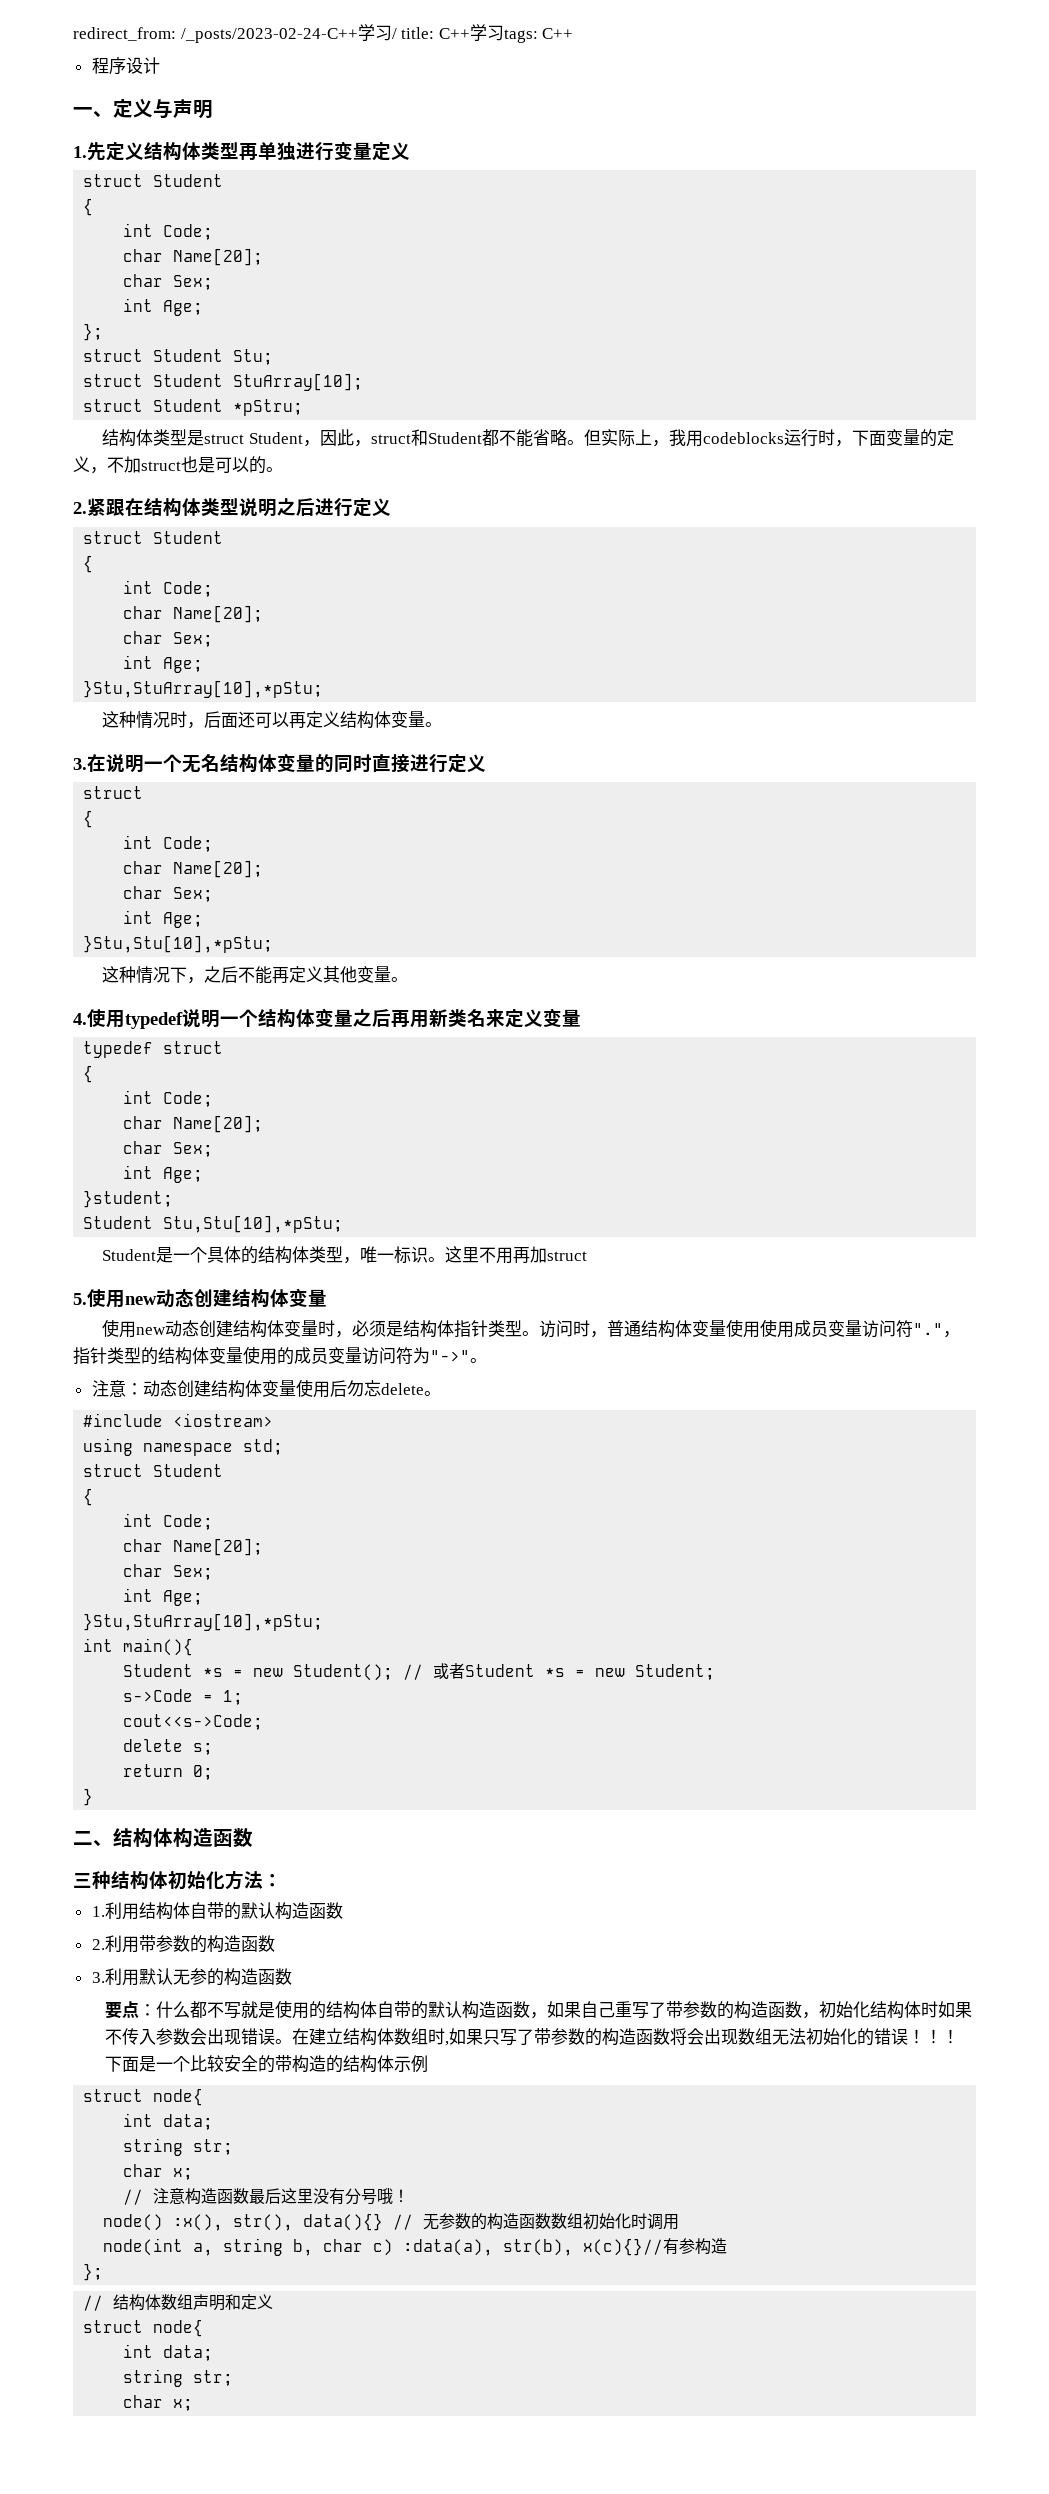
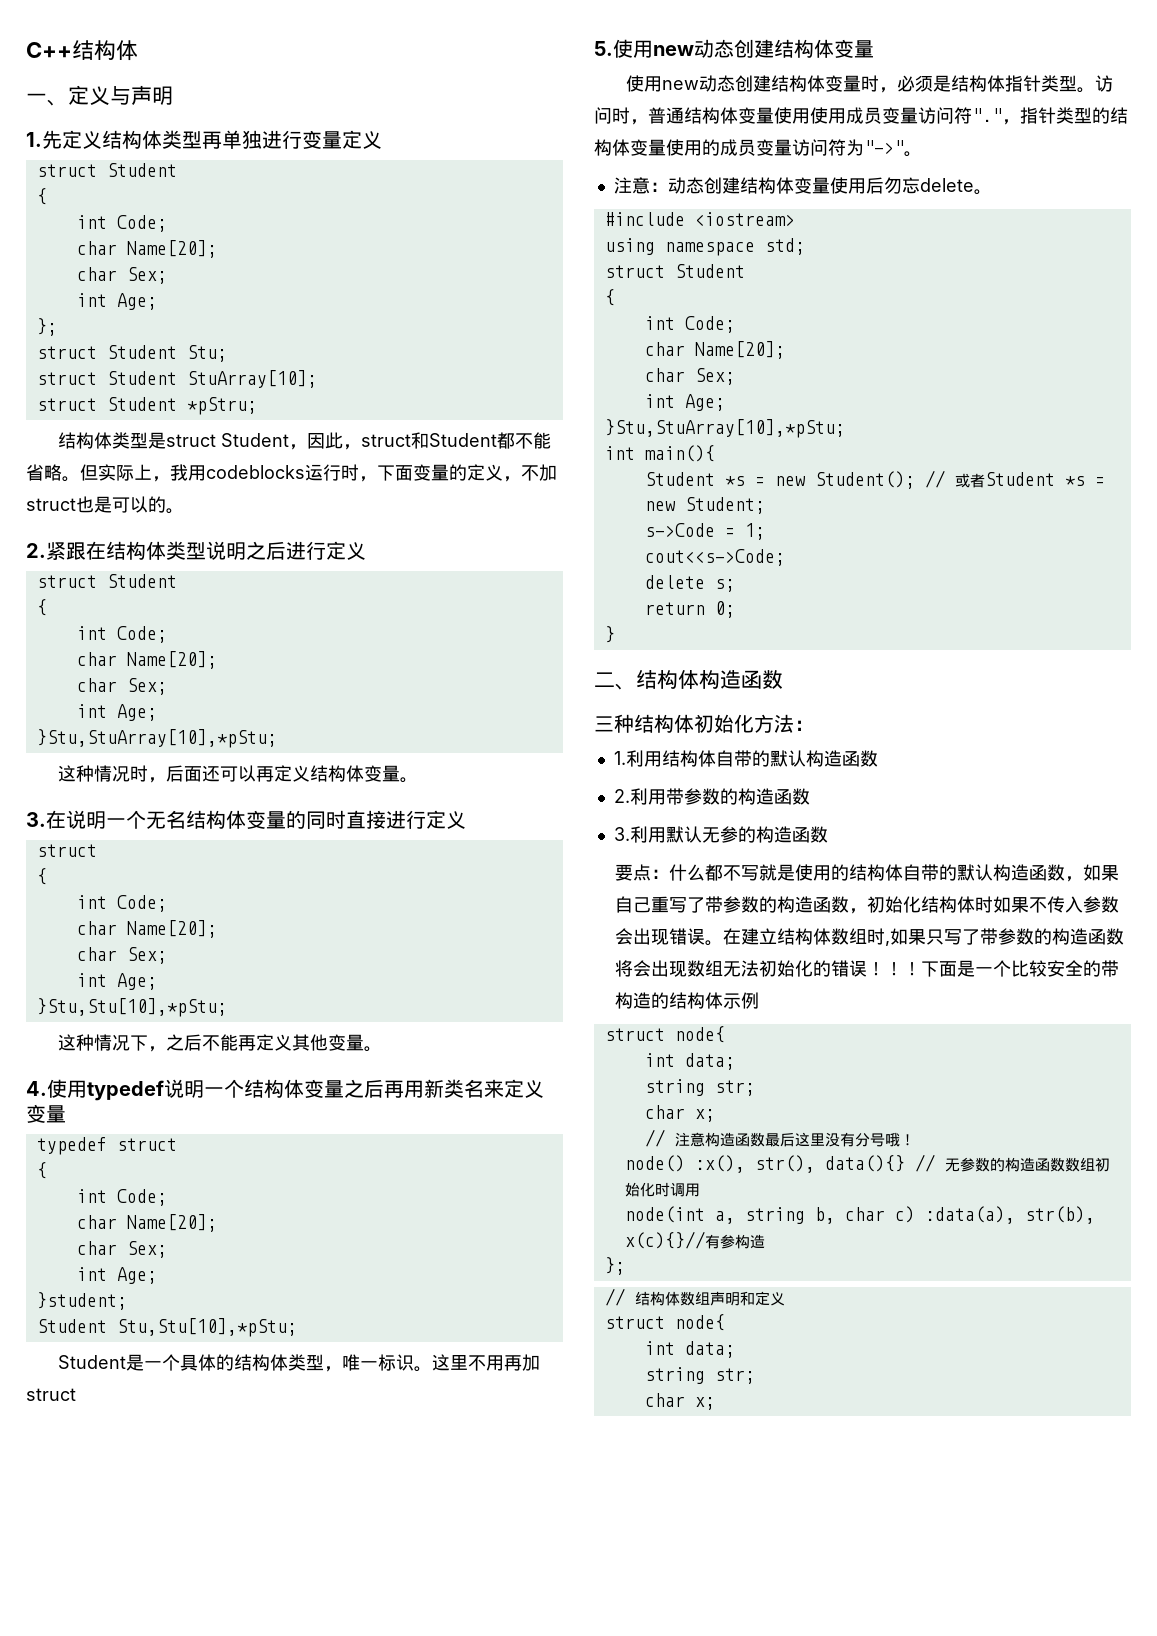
- redirect_from: /_posts/2023-02-24-C++学习/ title: C++学习tags: C++
- 程序设计
+ C++结构体

